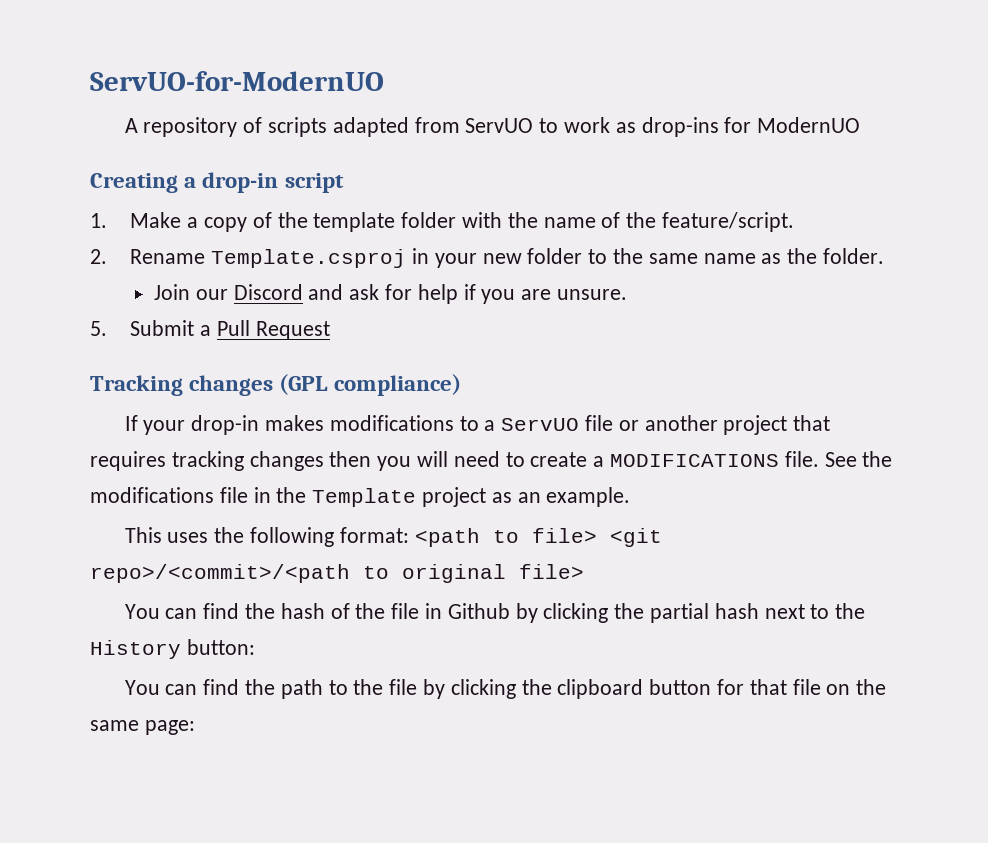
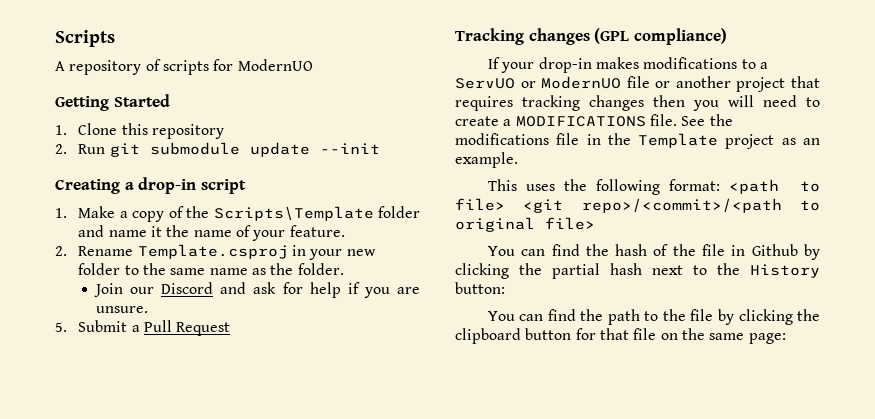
- ServUO-for-ModernUO
+ Scripts
- A repository of scripts adapted from ServUO to work as drop-ins for ModernUO
+ A repository of scripts for ModernUO
+ Getting Started
+ 1. Clone this repository
+ 2. Run git submodule update --init
- 1. Make a copy of the template folder with the name of the feature/script.
+ 1. Make a copy of the Scripts\Template folder and name it the name of your feature.
- If your drop-in makes modifications to a ServUO file or another project that requires tracking changes then you will need to create a MODIFICATIONS file.
+ If your drop-in makes modifications to a ServUO or ModernUO file or another project that requires tracking changes then you will need to create a MODIFICATIONS file.

